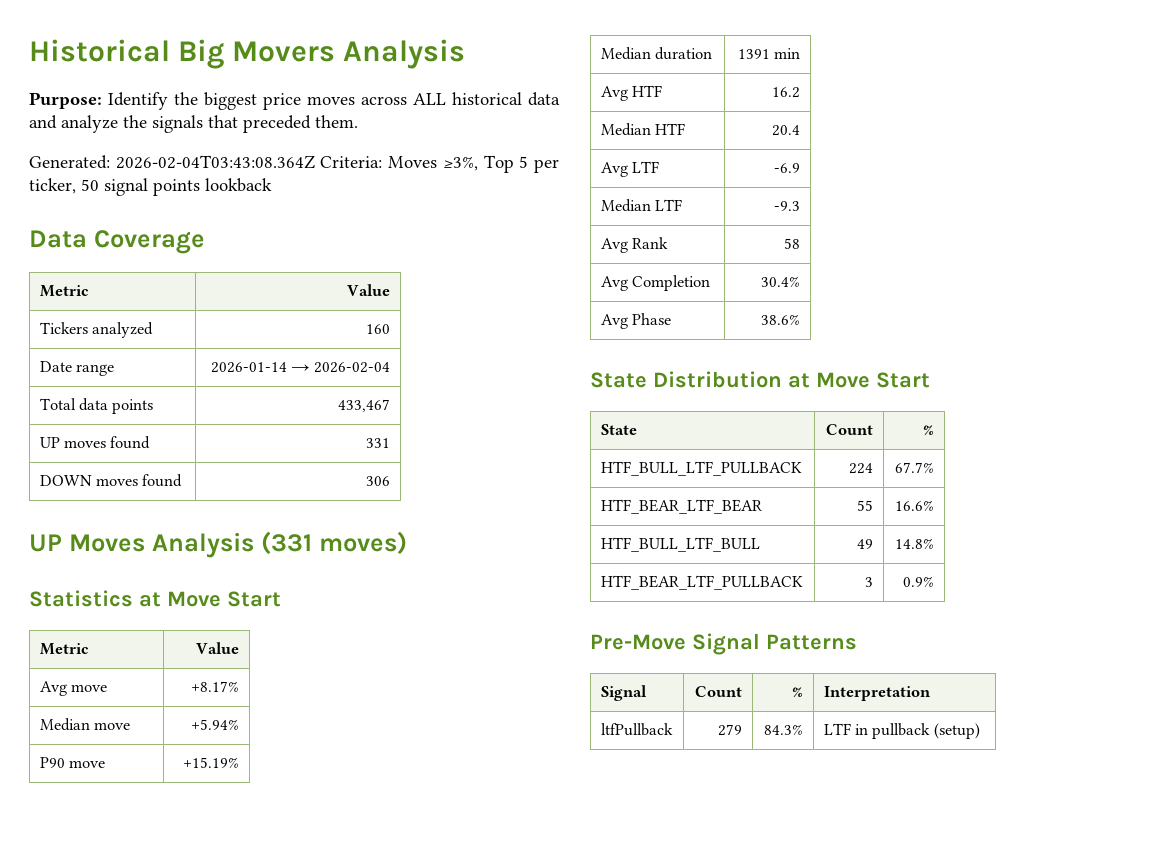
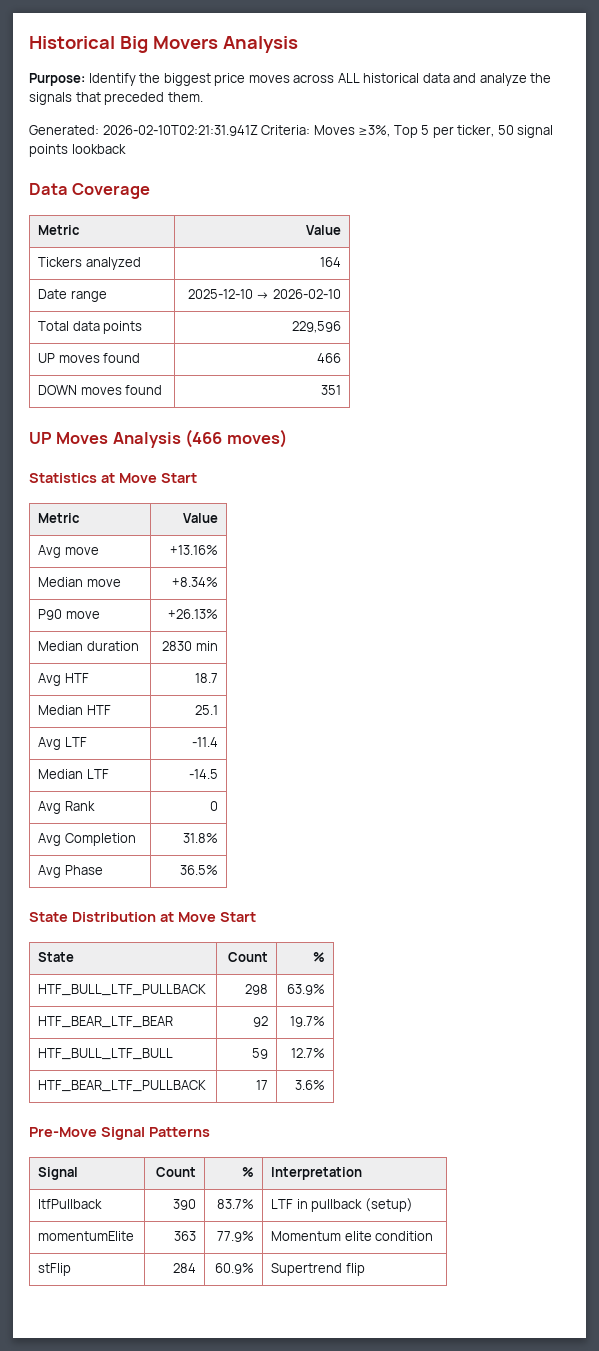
- Generated: 2026-02-04T03:43:08.364Z Criteria: Moves ≥3%, Top 5 per ticker, 50 signal points lookback
+ Generated: 2026-02-10T02:21:31.941Z Criteria: Moves ≥3%, Top 5 per ticker, 50 signal points lookback
- Tickers analyzed | 160
+ Tickers analyzed | 164
- Date range | 2026-01-14 → 2026-02-04
+ Date range | 2025-12-10 → 2026-02-10
- Total data points | 433,467
+ Total data points | 229,596
- UP moves found | 331
+ UP moves found | 466
- DOWN moves found | 306
+ DOWN moves found | 351
- UP Moves Analysis (331 moves)
+ UP Moves Analysis (466 moves)
- Avg move | +8.17%
+ Avg move | +13.16%
- Median move | +5.94%
+ Median move | +8.34%
- P90 move | +15.19%
+ P90 move | +26.13%
- Median duration | 1391 min
+ Median duration | 2830 min
- Avg HTF | 16.2
+ Avg HTF | 18.7
- Median HTF | 20.4
+ Median HTF | 25.1
- Avg LTF | -6.9
+ Avg LTF | -11.4
- Median LTF | -9.3
+ Median LTF | -14.5
- Avg Rank | 58
+ Avg Rank | 0
- Avg Completion | 30.4%
+ Avg Completion | 31.8%
- Avg Phase | 38.6%
+ Avg Phase | 36.5%
- HTF_BULL_LTF_PULLBACK | 224 | 67.7%
+ HTF_BULL_LTF_PULLBACK | 298 | 63.9%
- HTF_BEAR_LTF_BEAR | 55 | 16.6%
+ HTF_BEAR_LTF_BEAR | 92 | 19.7%
- HTF_BULL_LTF_BULL | 49 | 14.8%
+ HTF_BULL_LTF_BULL | 59 | 12.7%
- HTF_BEAR_LTF_PULLBACK | 3 | 0.9%
+ HTF_BEAR_LTF_PULLBACK | 17 | 3.6%
- ltfPullback | 279 | 84.3% | LTF in pullback (setup)
+ ltfPullback | 390 | 83.7% | LTF in pullback (setup)
+ momentumElite | 363 | 77.9% | Momentum elite condition
+ stFlip | 284 | 60.9% | Supertrend flip

